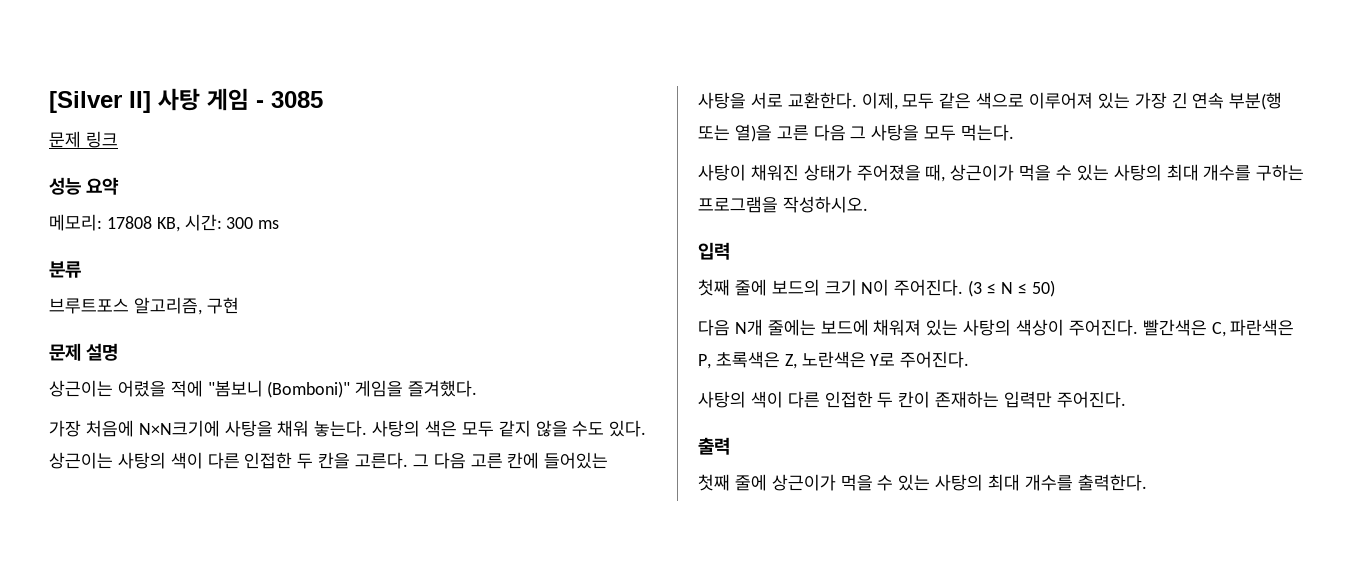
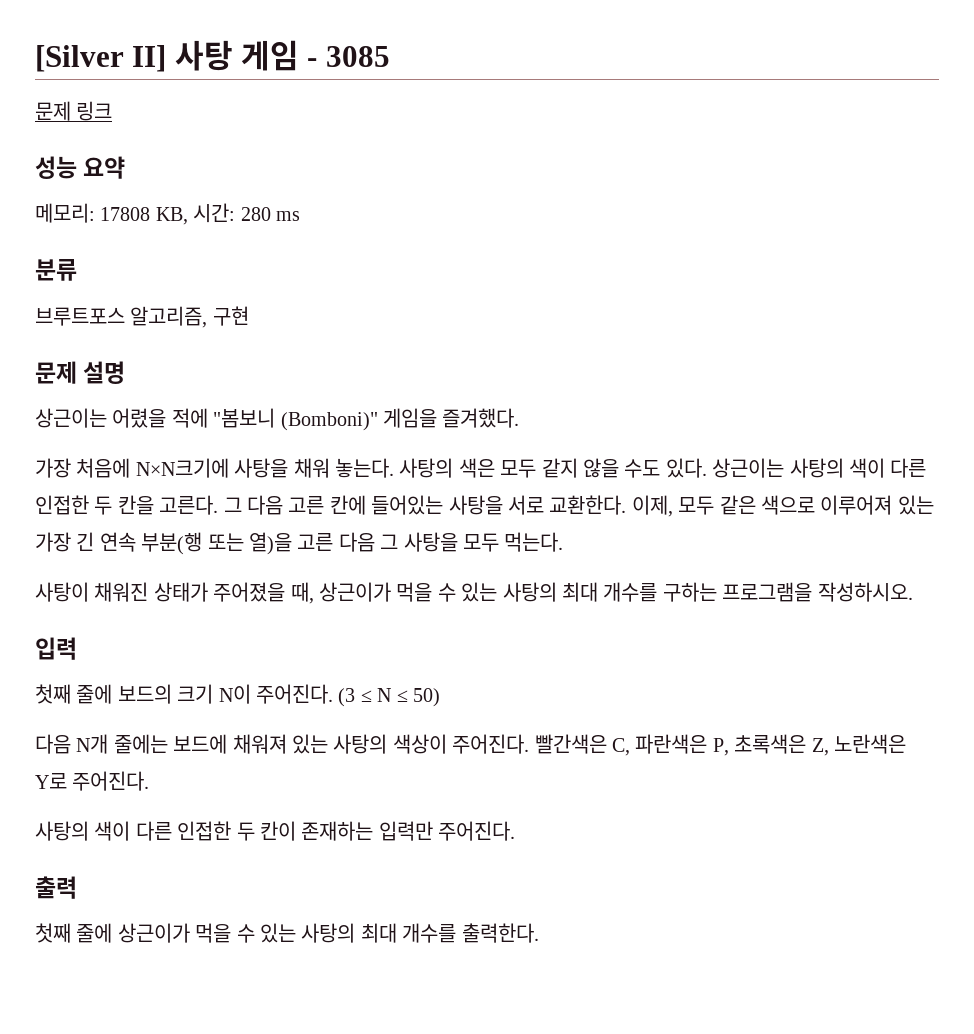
- 메모리: 17808 KB, 시간: 300 ms
+ 메모리: 17808 KB, 시간: 280 ms

